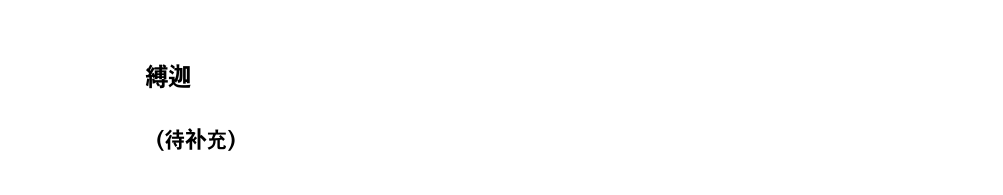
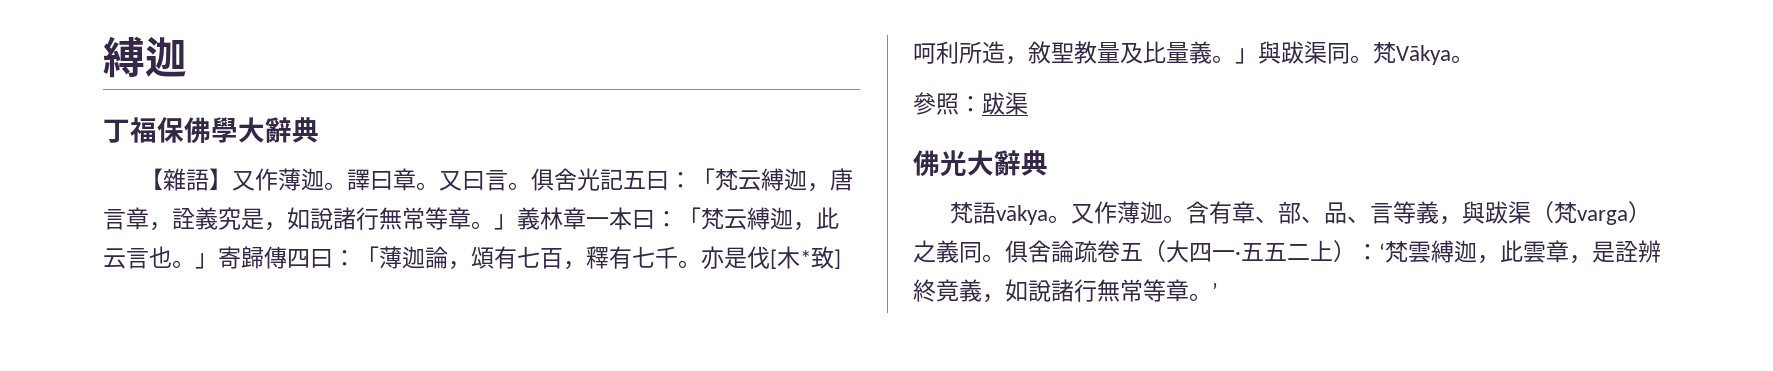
- （待补充）
+ 丁福保佛學大辭典
+ 【雜語】又作薄迦。譯曰章。又曰言。俱舍光記五曰：「梵云縛迦，唐言章，詮義究是，如說諸行無常等章。」義林章一本曰：「梵云縛迦，此云言也。」寄歸傳四曰：「薄迦論，頌有七百，釋有七千。亦是伐[木*致]呵利所造，敘聖教量及比量義。」與跋渠同。梵Vākya。
+ 參照：跋渠
+ 佛光大辭典
+ 梵語vākya。又作薄迦。含有章、部、品、言等義，與跋渠（梵varga）之義同。俱舍論疏卷五（大四一·五五二上）：‘梵雲縛迦，此雲章，是詮辨終竟義，如說諸行無常等章。’

